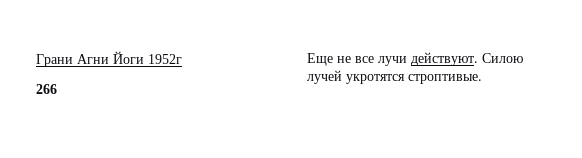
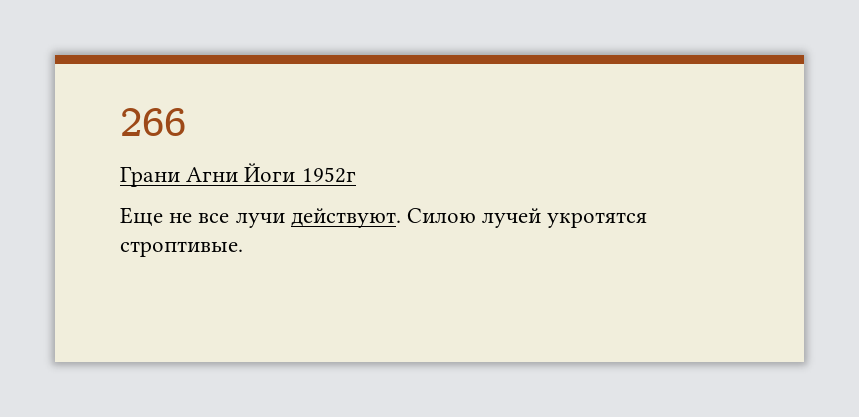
+ 266
- 266

